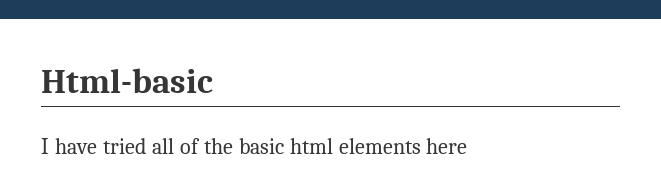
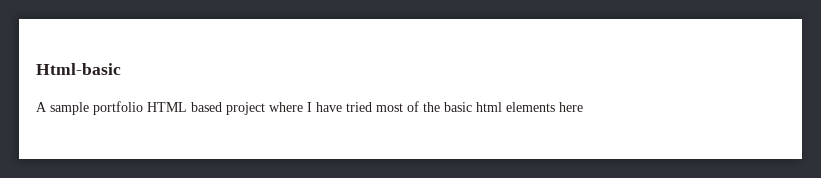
- I have tried all of the basic html elements here
+ A sample portfolio HTML based project where I have tried most of the basic html elements here

